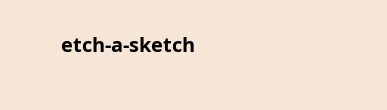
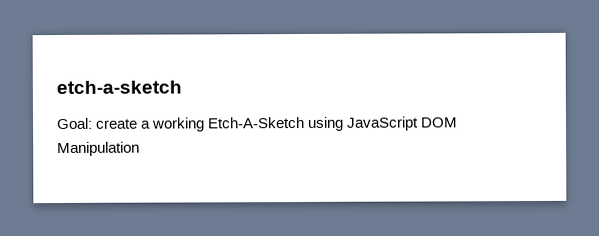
+ Goal: create a working Etch-A-Sketch using JavaScript DOM Manipulation

